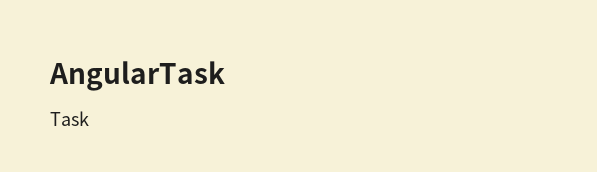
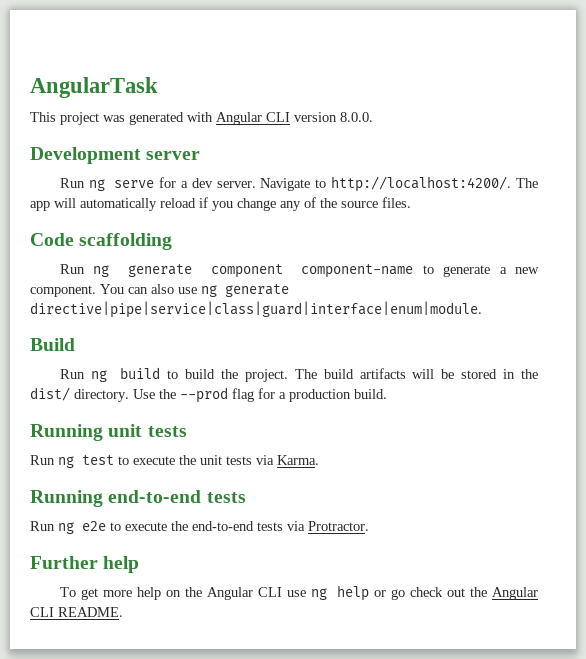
- Task
+ This project was generated with Angular CLI version 8.0.0.
+ Development server
+ Run ng serve for a dev server. Navigate to http://localhost:4200/. The app will automatically reload if you change any of the source files.
+ Code scaffolding
+ Run ng generate component component-name to generate a new component. You can also use ng generate directive|pipe|service|class|guard|interface|enum|module.
+ Build
+ Run ng build to build the project. The build artifacts will be stored in the dist/ directory. Use the --prod flag for a production build.
+ Running unit tests
+ Run ng test to execute the unit tests via Karma.
+ Running end-to-end tests
+ Run ng e2e to execute the end-to-end tests via Protractor.
+ Further help
+ To get more help on the Angular CLI use ng help or go check out the Angular CLI README.

